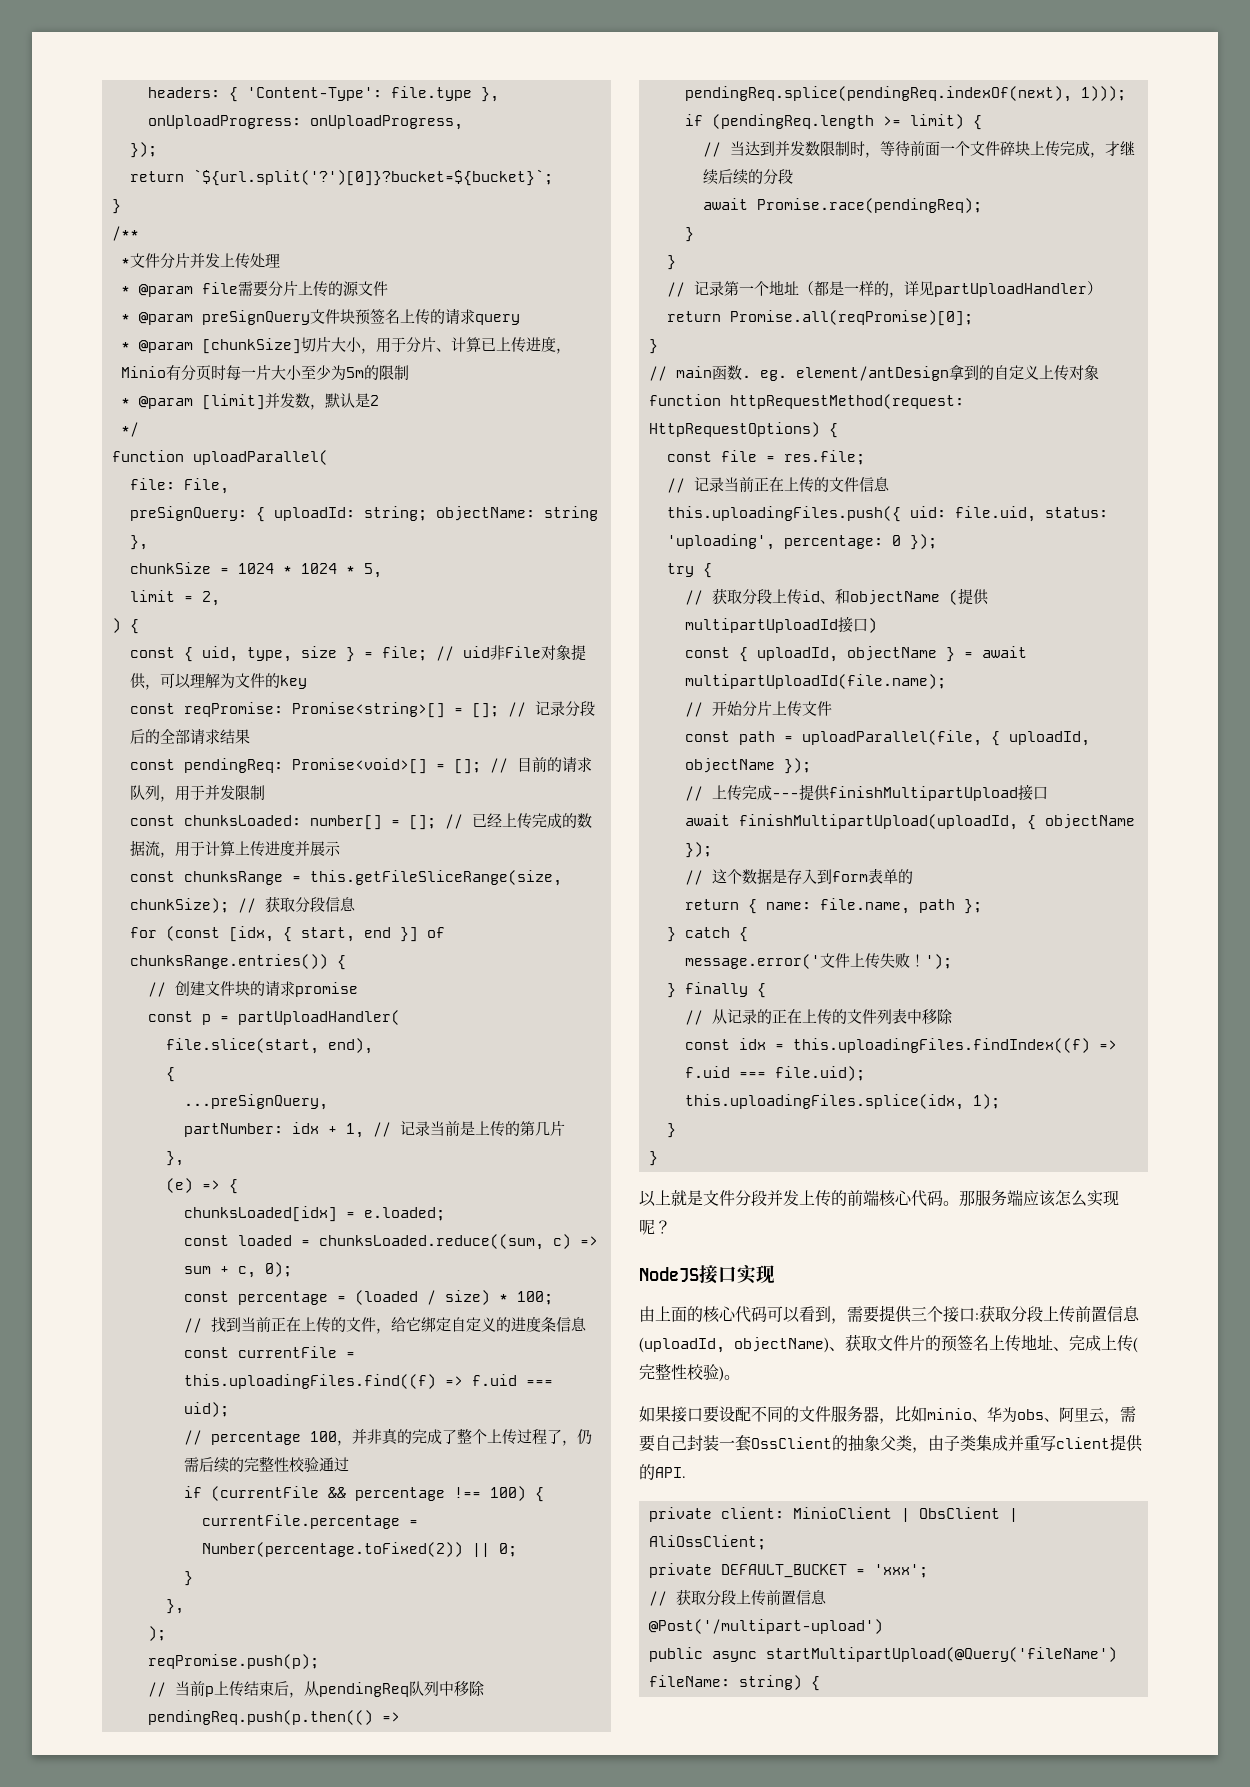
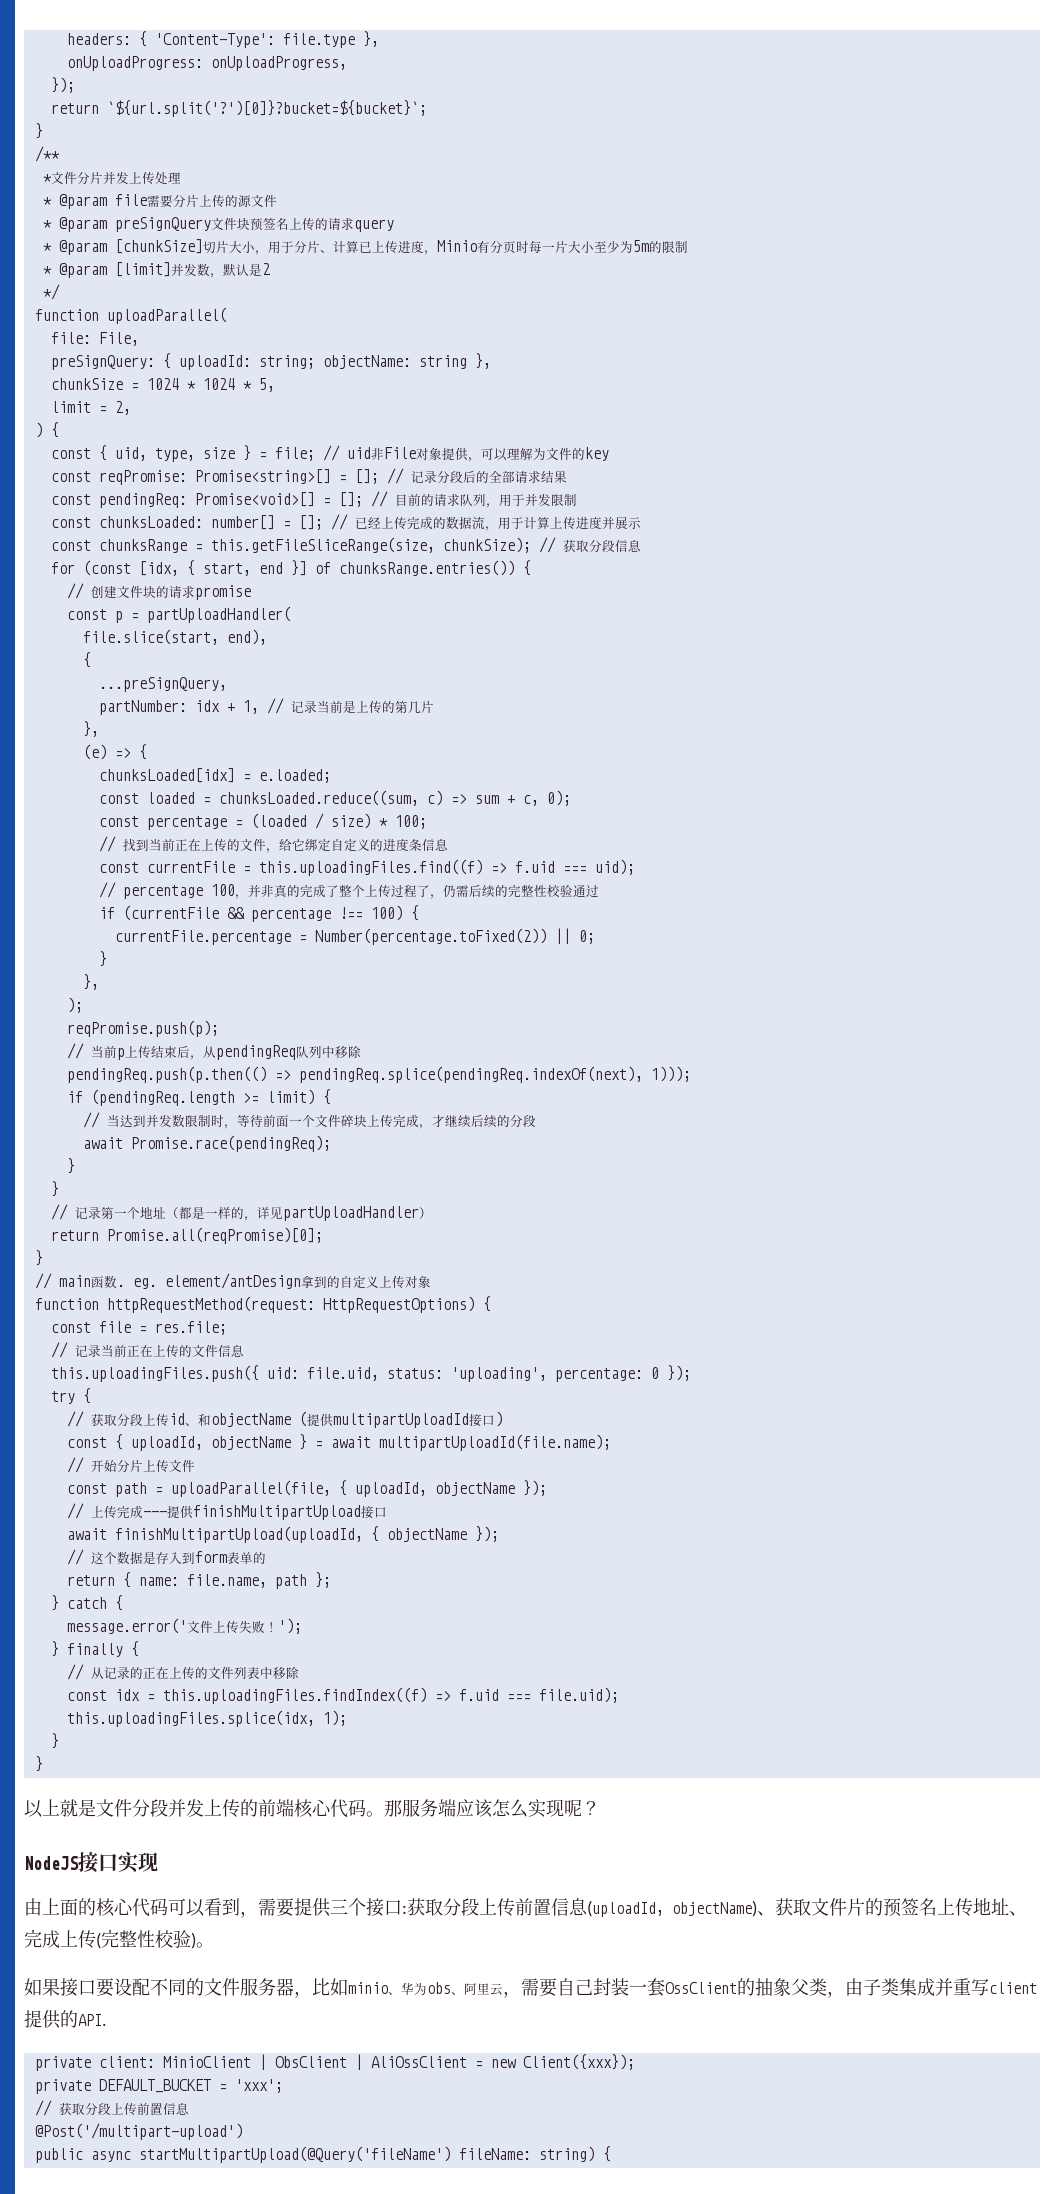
- private client: MinioClient | ObsClient | AliOssClient;
+ private client: MinioClient | ObsClient | AliOssClient = new Client({xxx});

